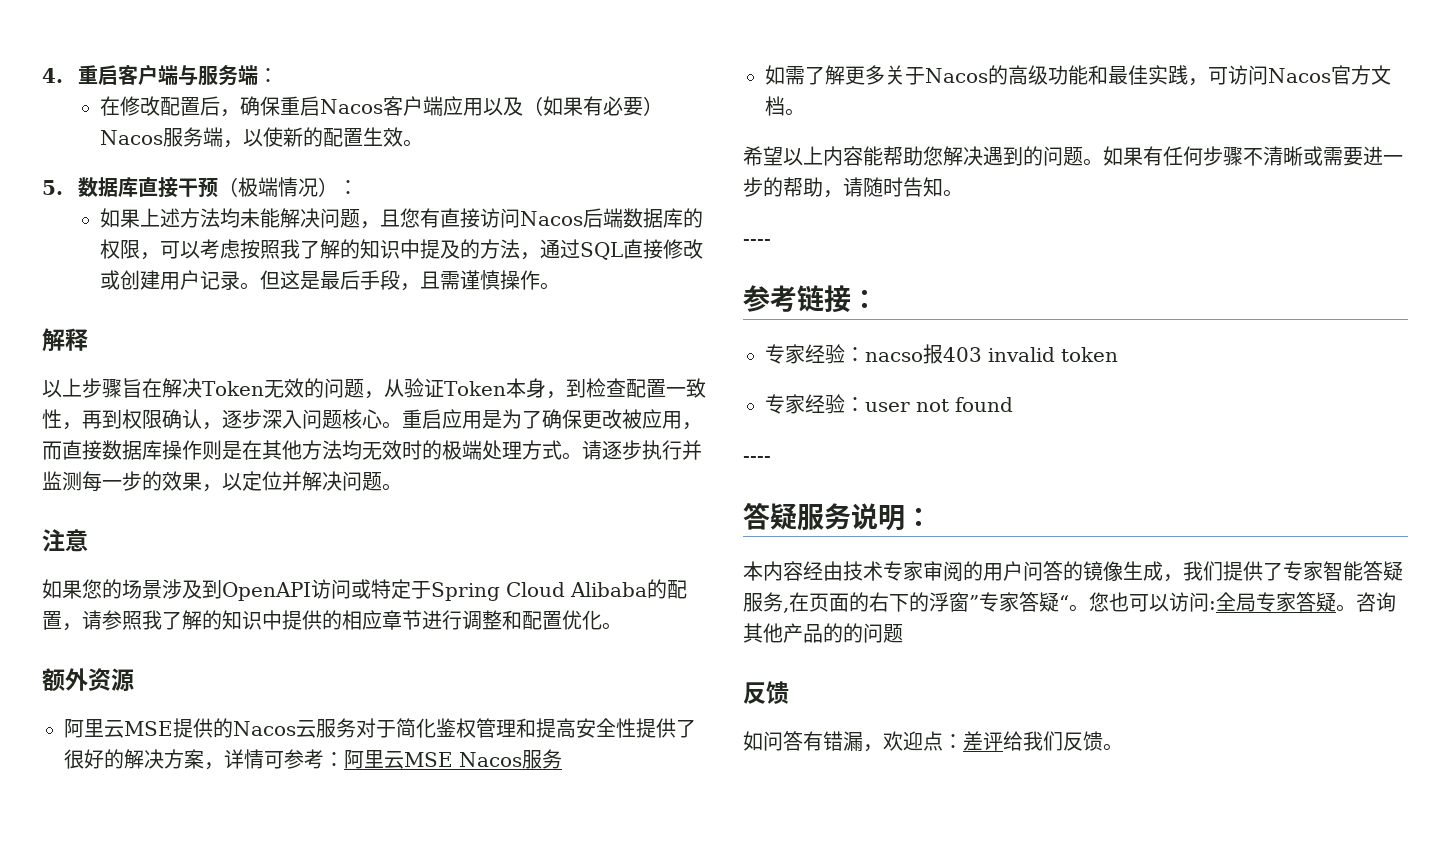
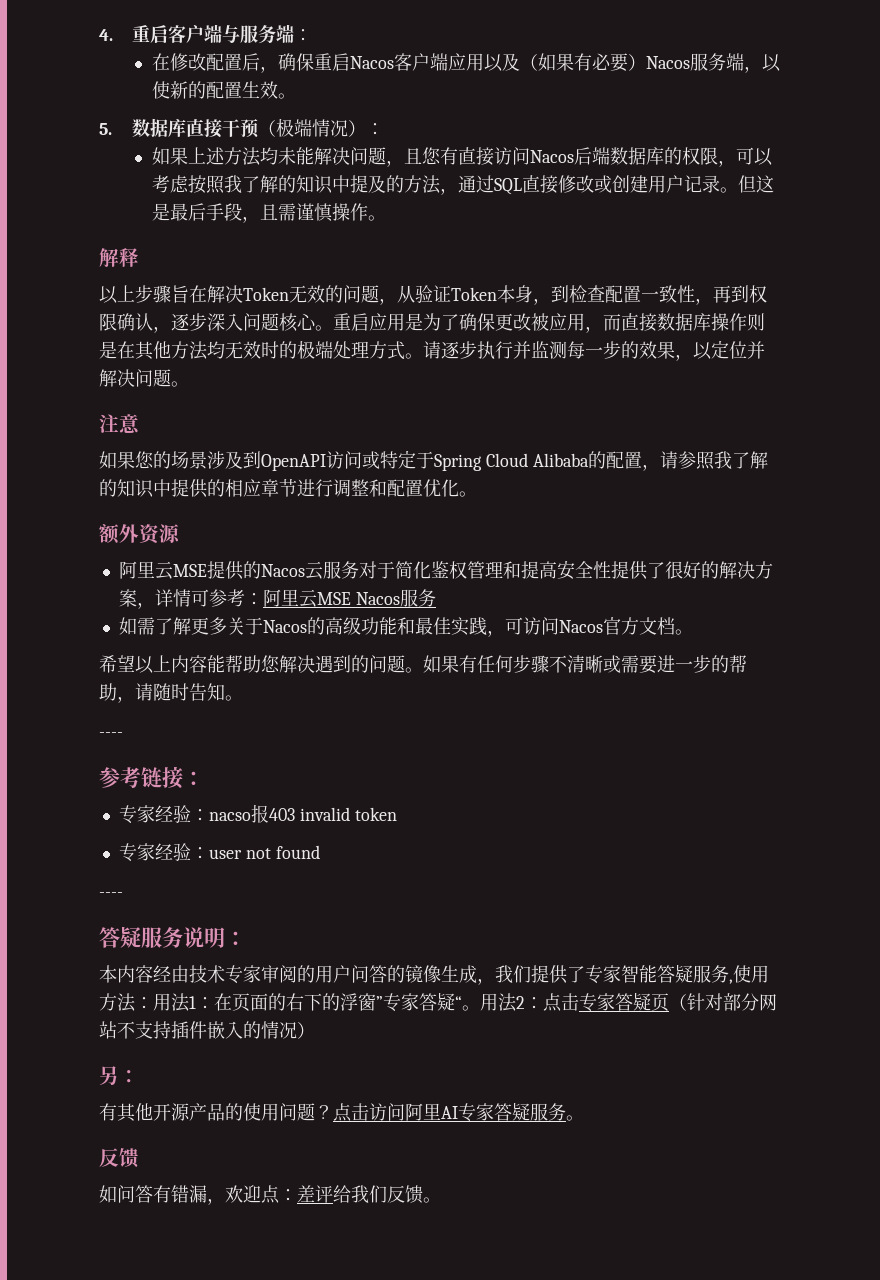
- 本内容经由技术专家审阅的用户问答的镜像生成，我们提供了专家智能答疑服务,在页面的右下的浮窗”专家答疑“。
+ 本内容经由技术专家审阅的用户问答的镜像生成，我们提供了专家智能答疑服务,使用方法：用法1：在页面的右下的浮窗”专家答疑“。
- 您也可以访问:全局专家答疑。咨询其他产品的的问题
+ 用法2：点击专家答疑页（针对部分网站不支持插件嵌入的情况）
+ 另：
+ 有其他开源产品的使用问题？点击访问阿里AI专家答疑服务。

